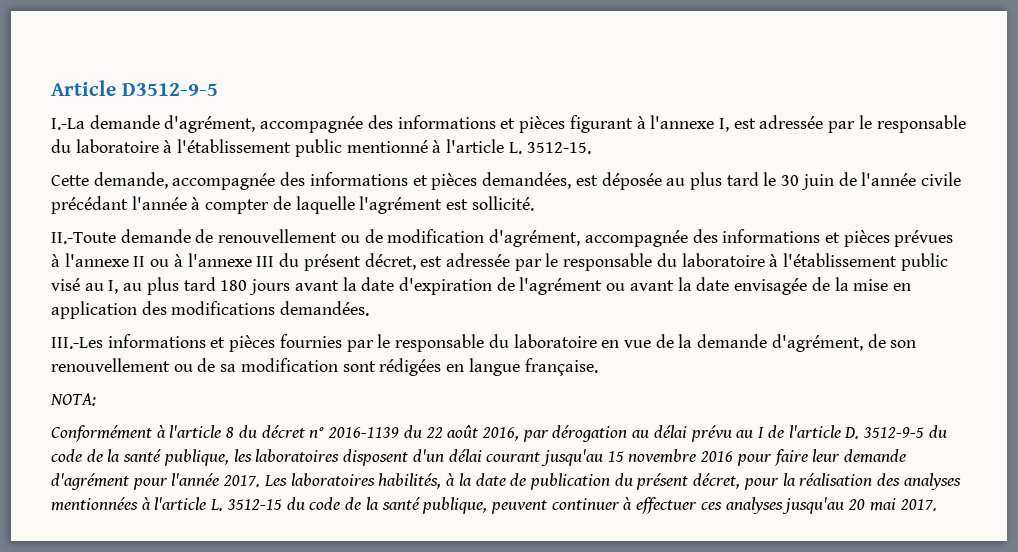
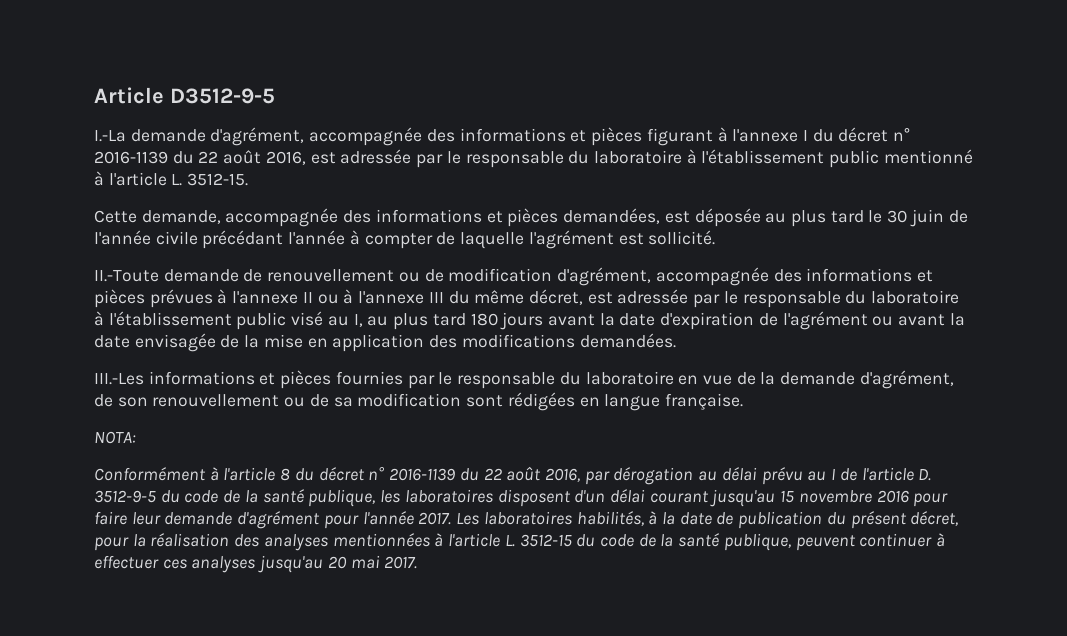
- I.-La demande d'agrément, accompagnée des informations et pièces figurant à l'annexe I, est adressée par le responsable du laboratoire à l'établissement public mentionné à l'article L. 3512-15.
+ I.-La demande d'agrément, accompagnée des informations et pièces figurant à l'annexe I du décret n° 2016-1139 du 22 août 2016, est adressée par le responsable du laboratoire à l'établissement public mentionné à l'article L. 3512-15.
- II.-Toute demande de renouvellement ou de modification d'agrément, accompagnée des informations et pièces prévues à l'annexe II ou à l'annexe III du présent décret, est adressée par le responsable du laboratoire à l'établissement public visé au I, au plus tard 180 jours avant la date d'expiration de l'agrément ou avant la date envisagée de la mise en application des modifications demandées.
+ II.-Toute demande de renouvellement ou de modification d'agrément, accompagnée des informations et pièces prévues à l'annexe II ou à l'annexe III du même décret, est adressée par le responsable du laboratoire à l'établissement public visé au I, au plus tard 180 jours avant la date d'expiration de l'agrément ou avant la date envisagée de la mise en application des modifications demandées.

